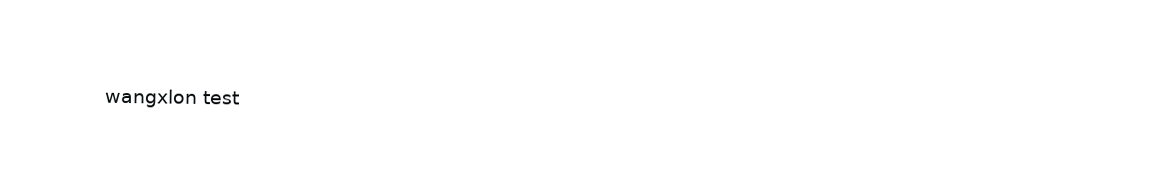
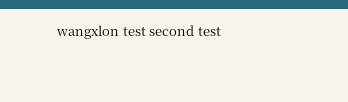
- wangxlon test
+ wangxlon test second test

